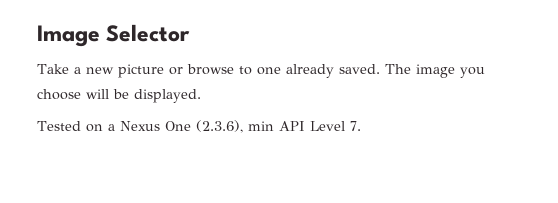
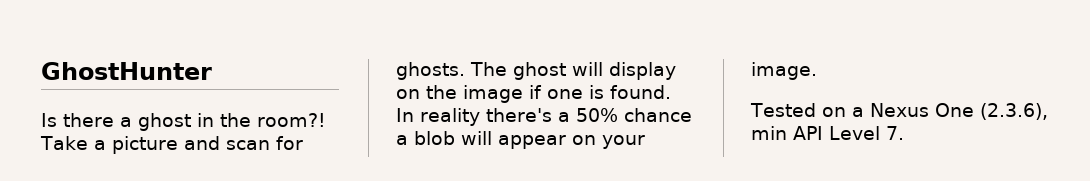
- Image Selector
- Take a new picture or browse to one already saved. The image you choose will be displayed.
+ GhostHunter
+ Is there a ghost in the room?! Take a picture and scan for ghosts. The ghost will display on the image if one is found. In reality there's a 50% chance a blob will appear on your image.

